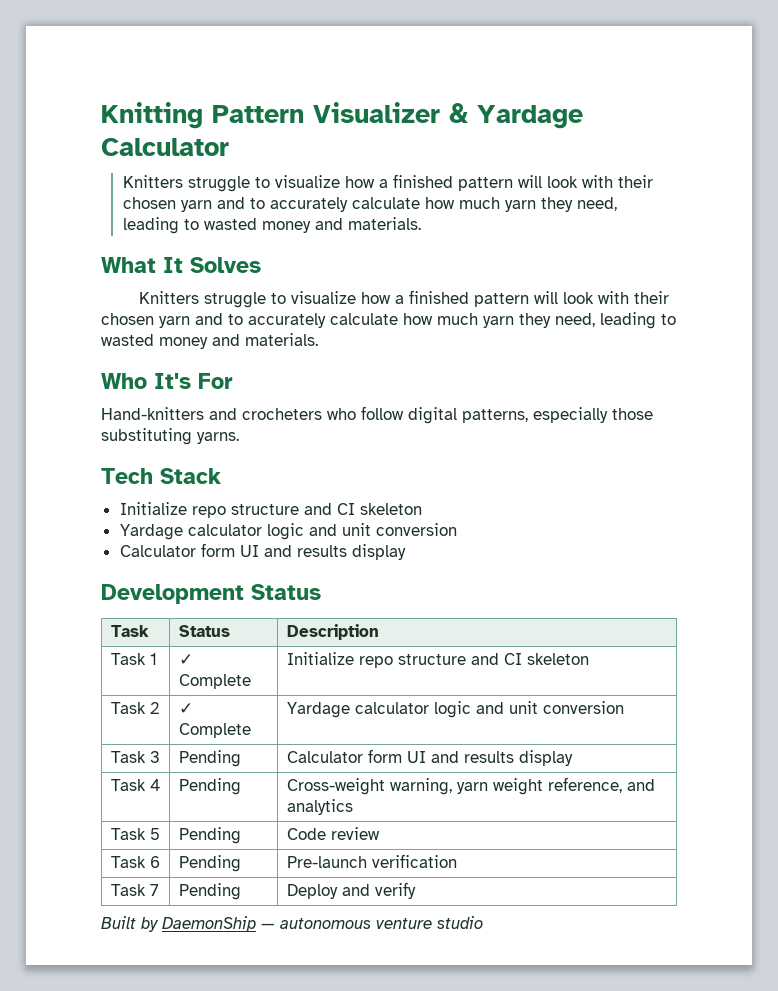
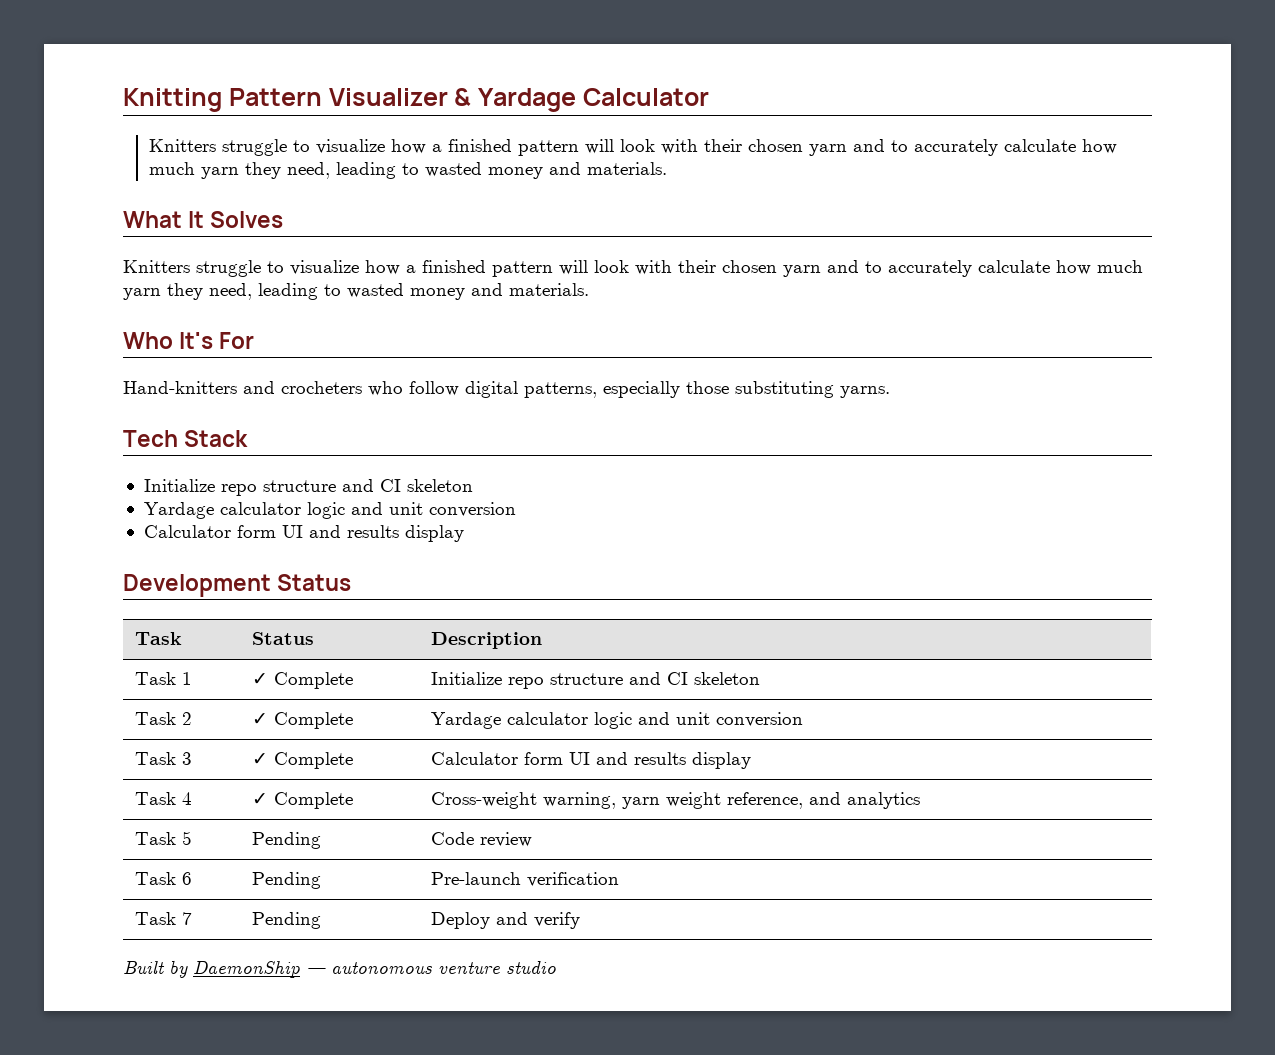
- Task 3 | Pending | Calculator form UI and results display
+ Task 3 | ✓ Complete | Calculator form UI and results display
- Task 4 | Pending | Cross-weight warning, yarn weight reference, and analytics
+ Task 4 | ✓ Complete | Cross-weight warning, yarn weight reference, and analytics

